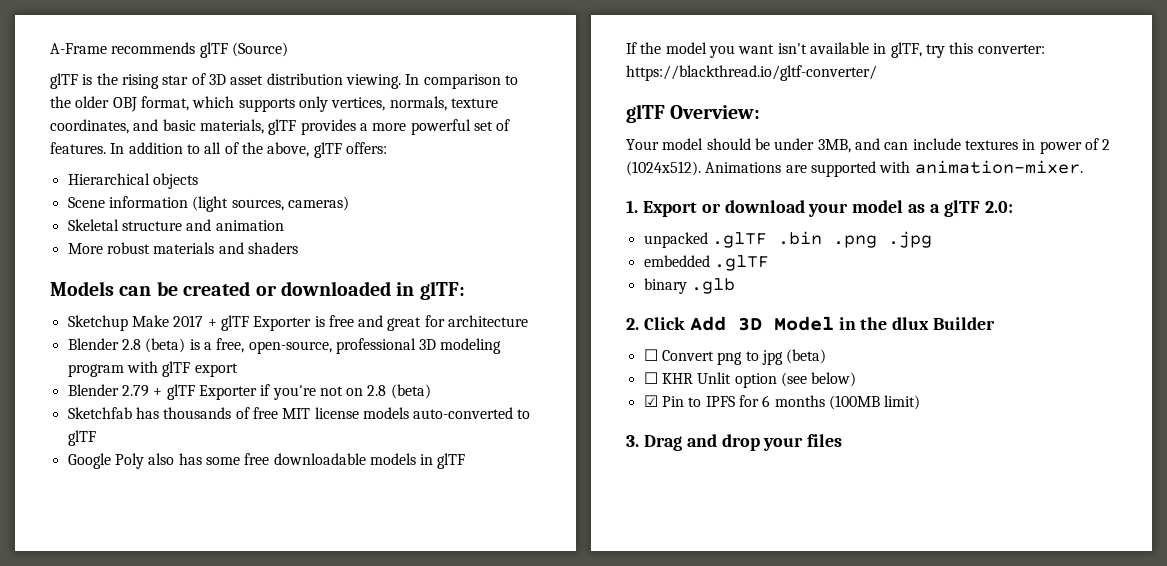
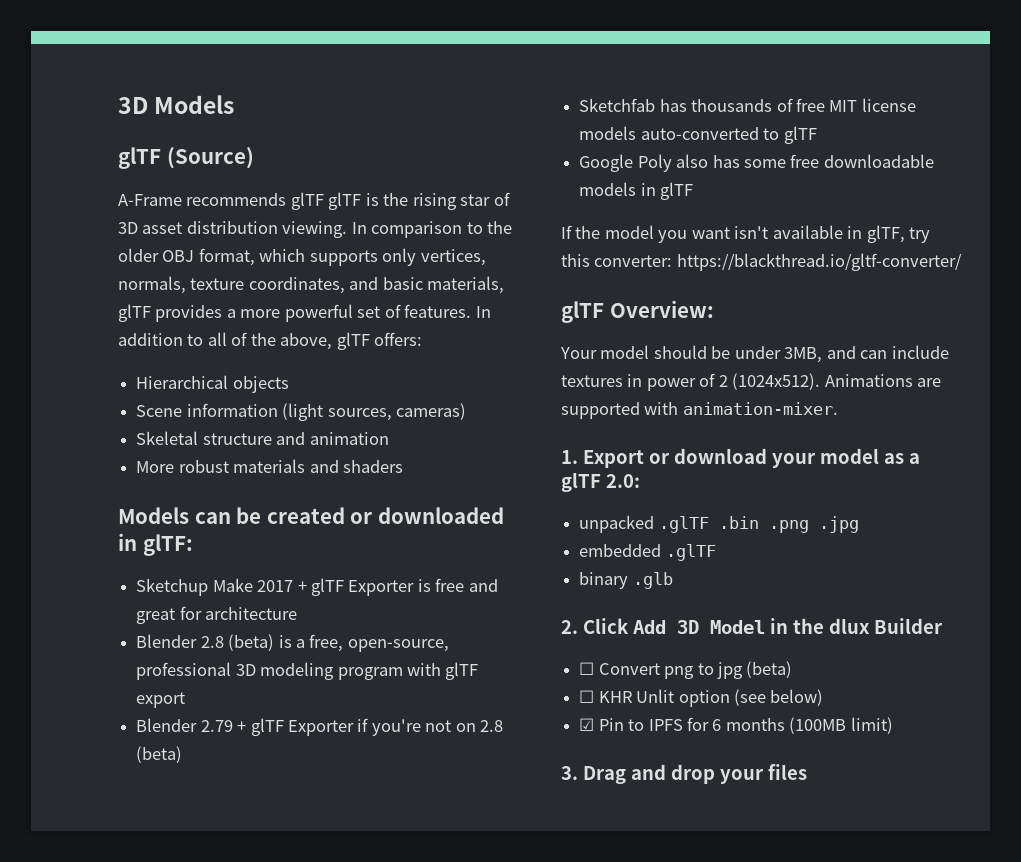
+ 3D Models
+ glTF (Source)
- A-Frame recommends glTF (Source)
- glTF is the rising star of 3D asset distribution viewing.
+ A-Frame recommends glTF glTF is the rising star of 3D asset distribution viewing.

